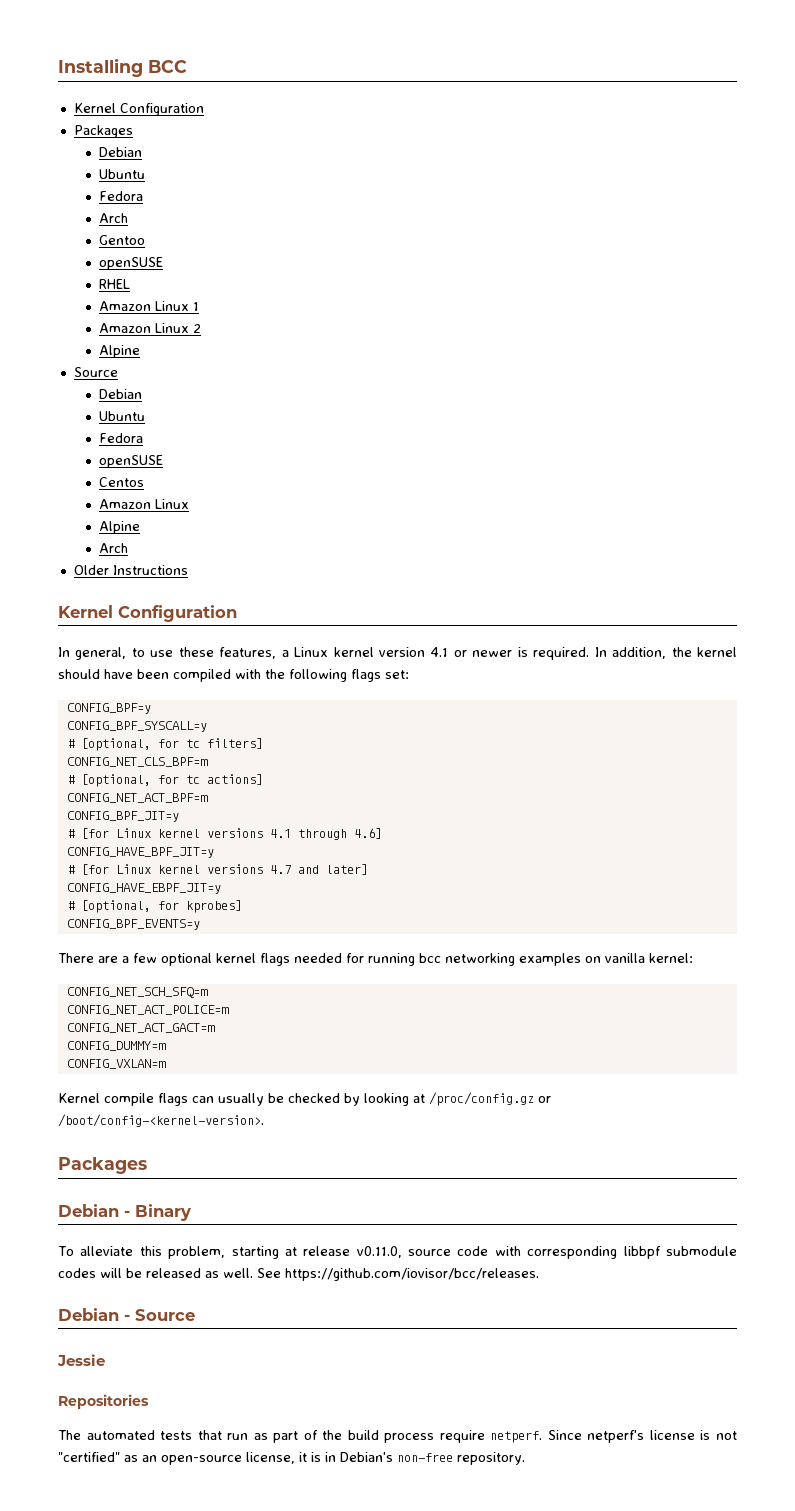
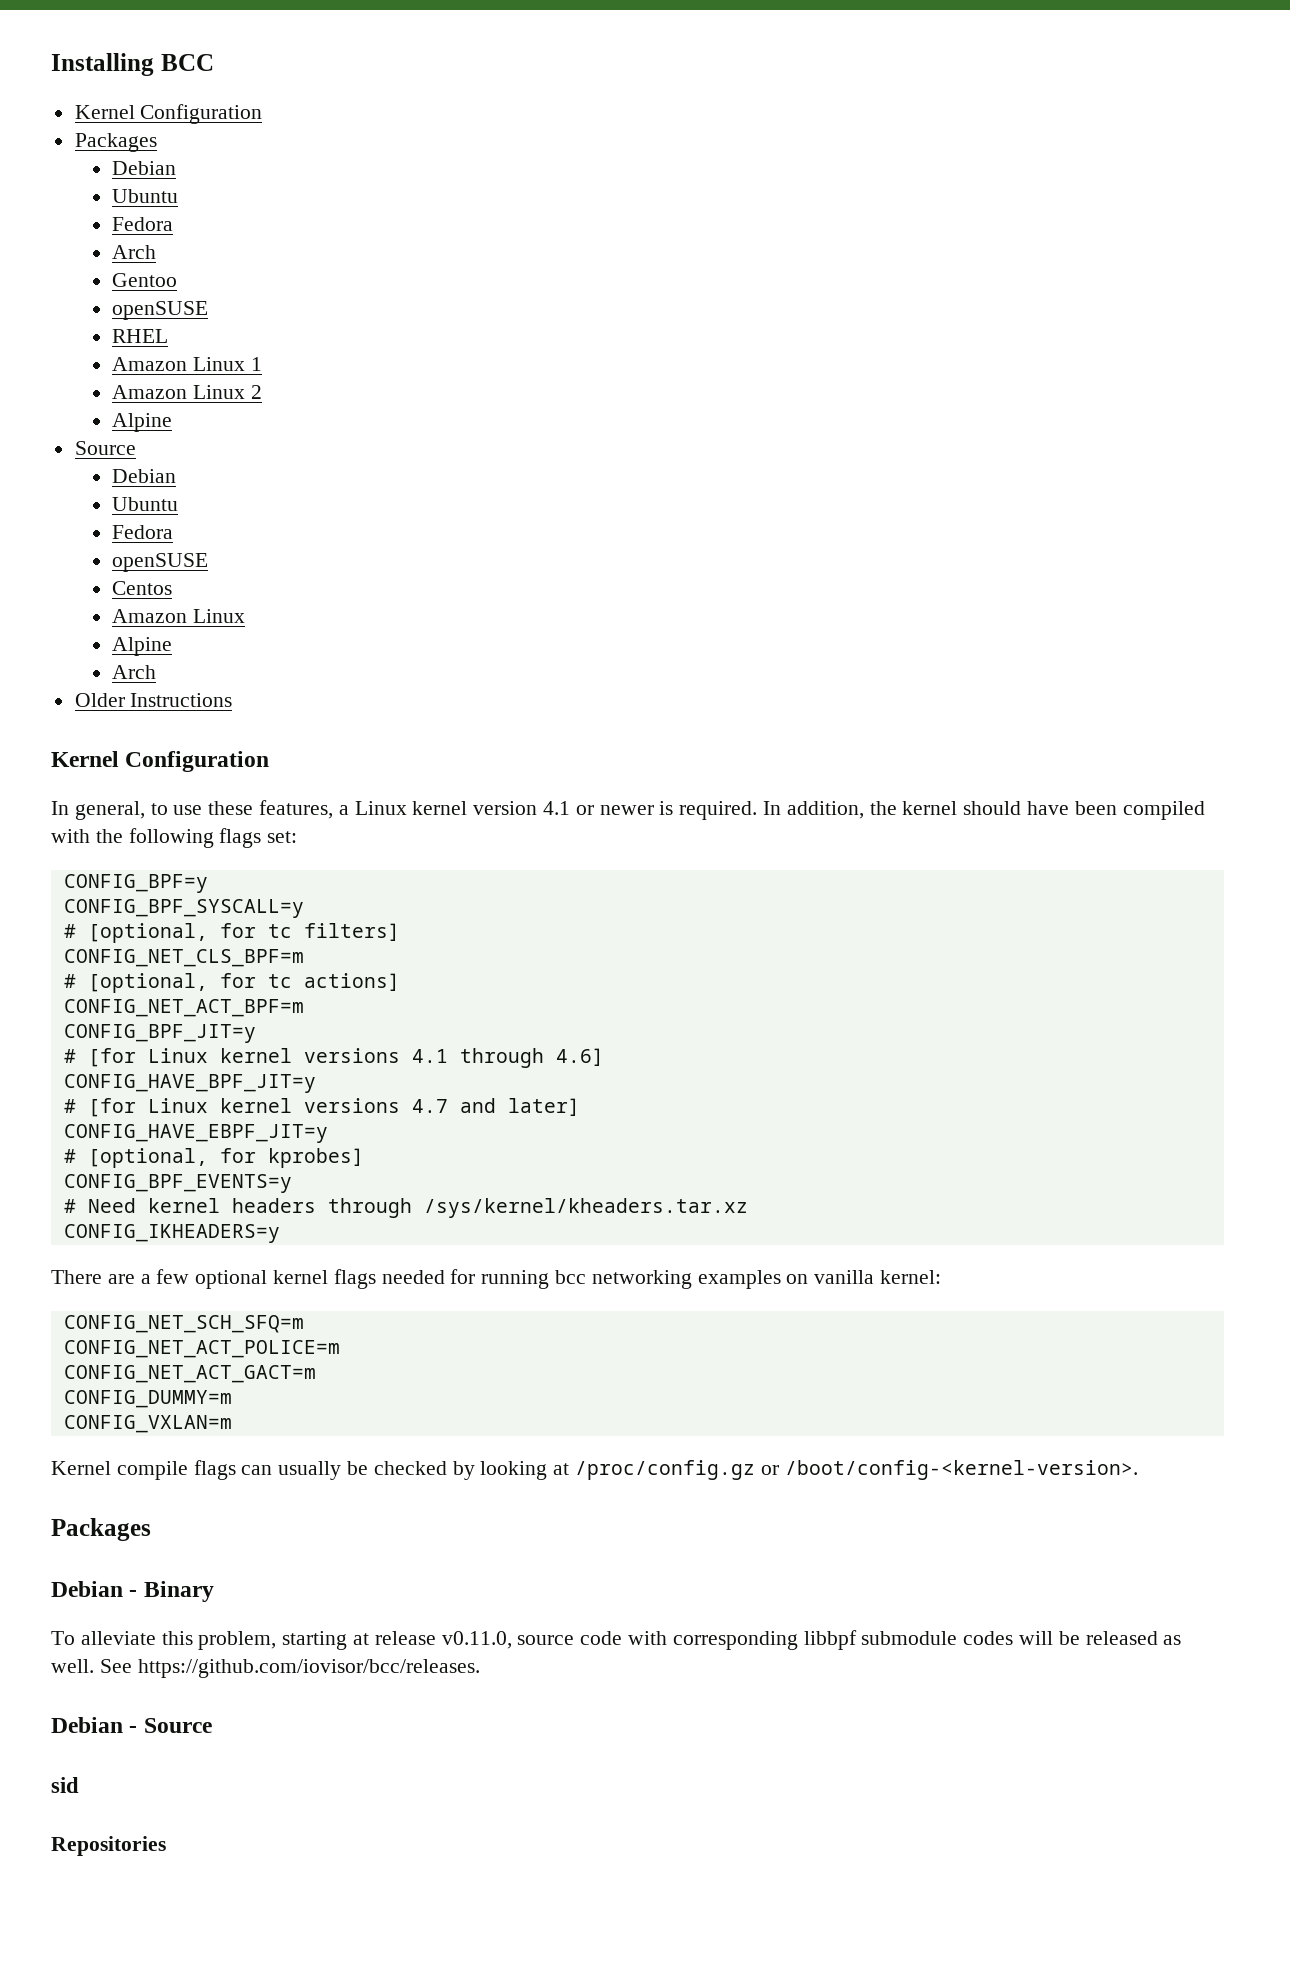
+ # Need kernel headers through /sys/kernel/kheaders.tar.xz
+ CONFIG_IKHEADERS=y
- Jessie
+ sid
- The automated tests that run as part of the build process require netperf. Since netperf's license is not "certified" as an open-source license, it is in Debian's non-free repository.

